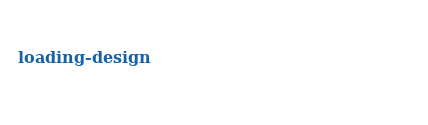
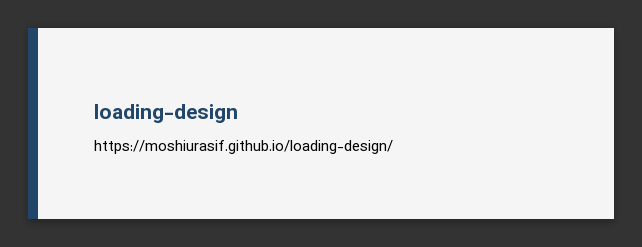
+ https://moshiurasif.github.io/loading-design/

